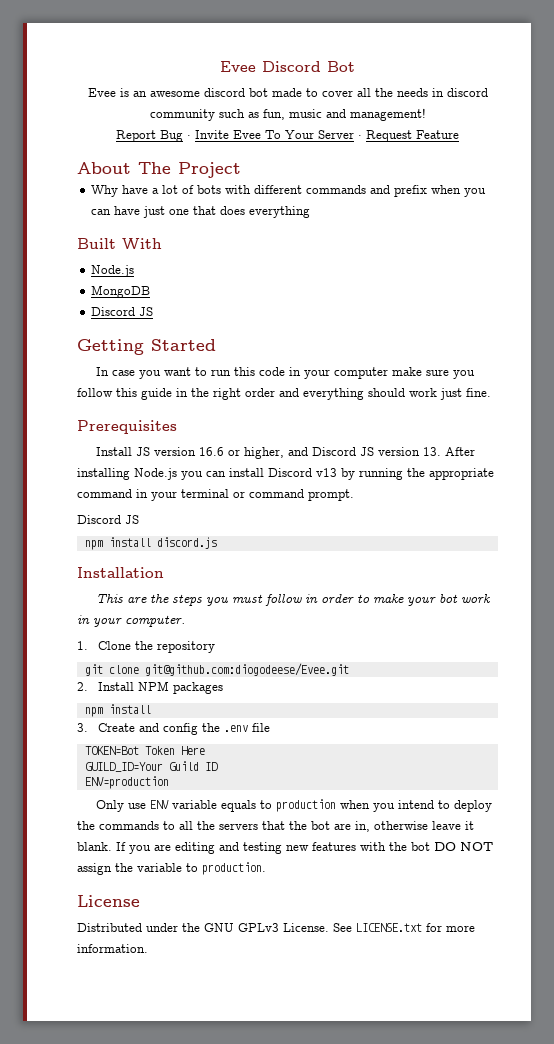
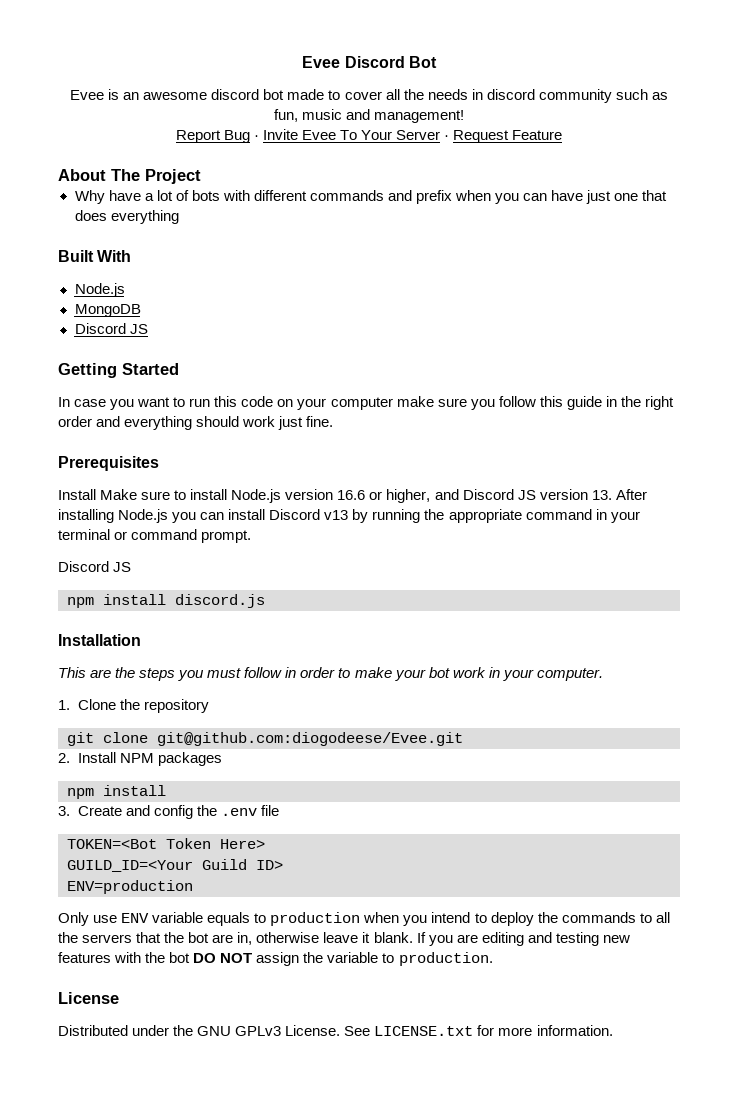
- In case you want to run this code in your computer make sure you follow this guide in the right order and everything should work just fine.
+ In case you want to run this code on your computer make sure you follow this guide in the right order and everything should work just fine.
- Install JS version 16.6 or higher, and Discord JS version 13. After installing Node.js you can install Discord v13 by running the appropriate command in your terminal or command prompt.
+ Install Make sure to install Node.js version 16.6 or higher, and Discord JS version 13. After installing Node.js you can install Discord v13 by running the appropriate command in your terminal or command prompt.
- TOKEN=Bot Token Here
- GUILD_ID=Your Guild ID
+ TOKEN=<Bot Token Here>
+ GUILD_ID=<Your Guild ID>

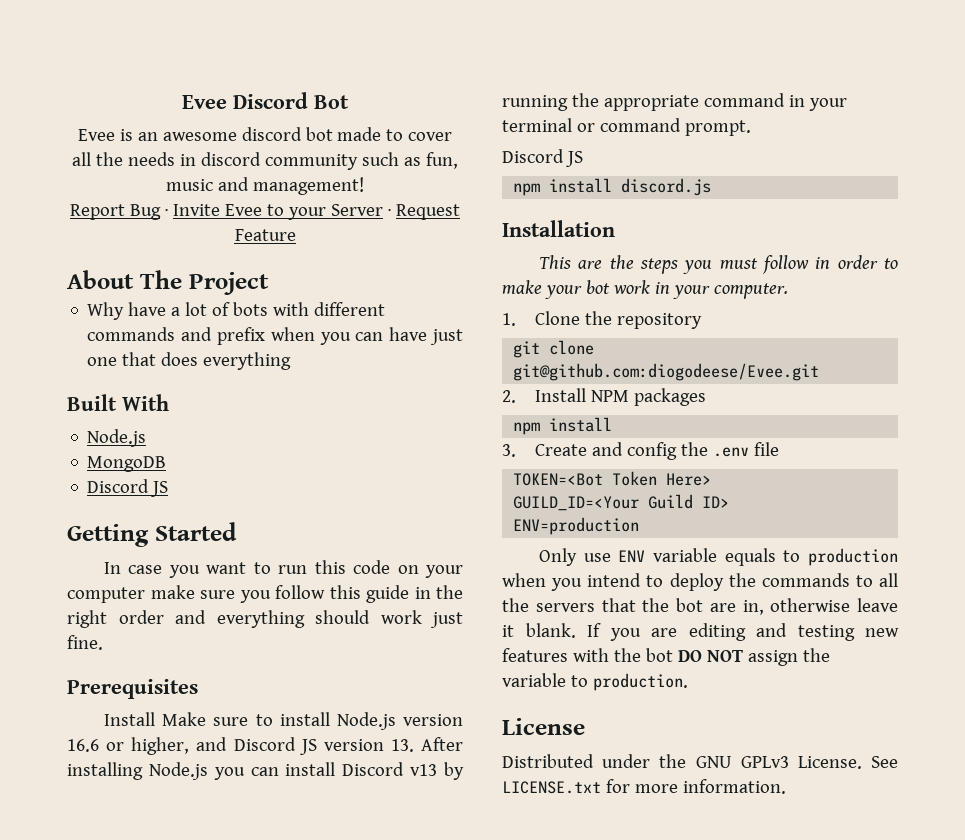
- Report Bug · Invite Evee To Your Server · Request Feature
+ Report Bug · Invite Evee to your Server · Request Feature

